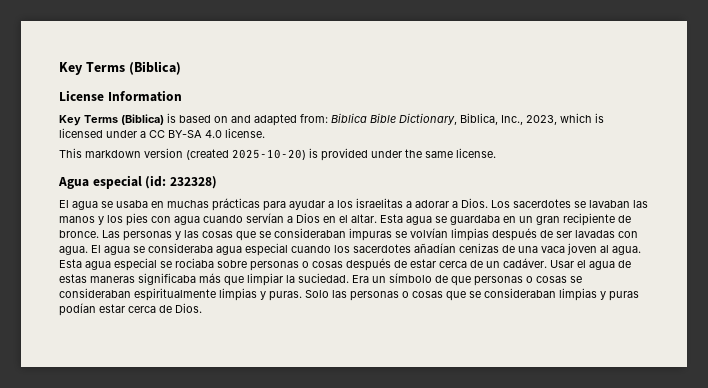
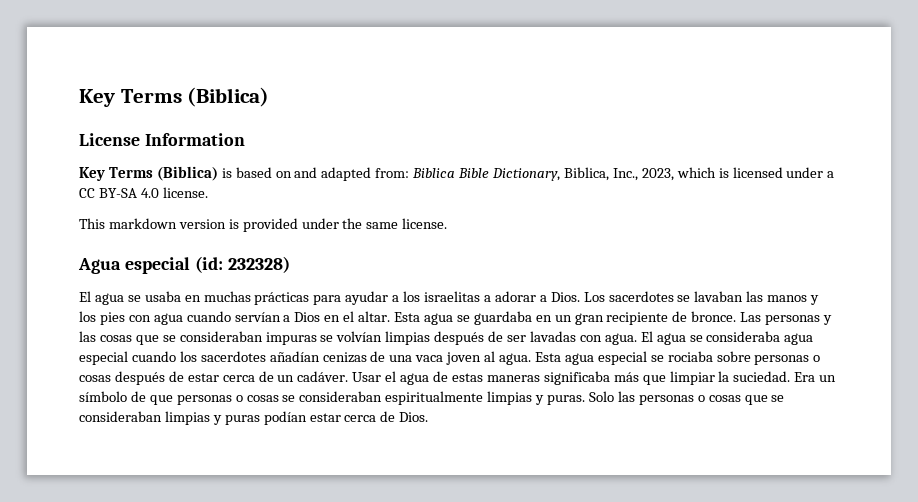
- This markdown version (created 2025-10-20) is provided under the same license.
+ This markdown version is provided under the same license.

